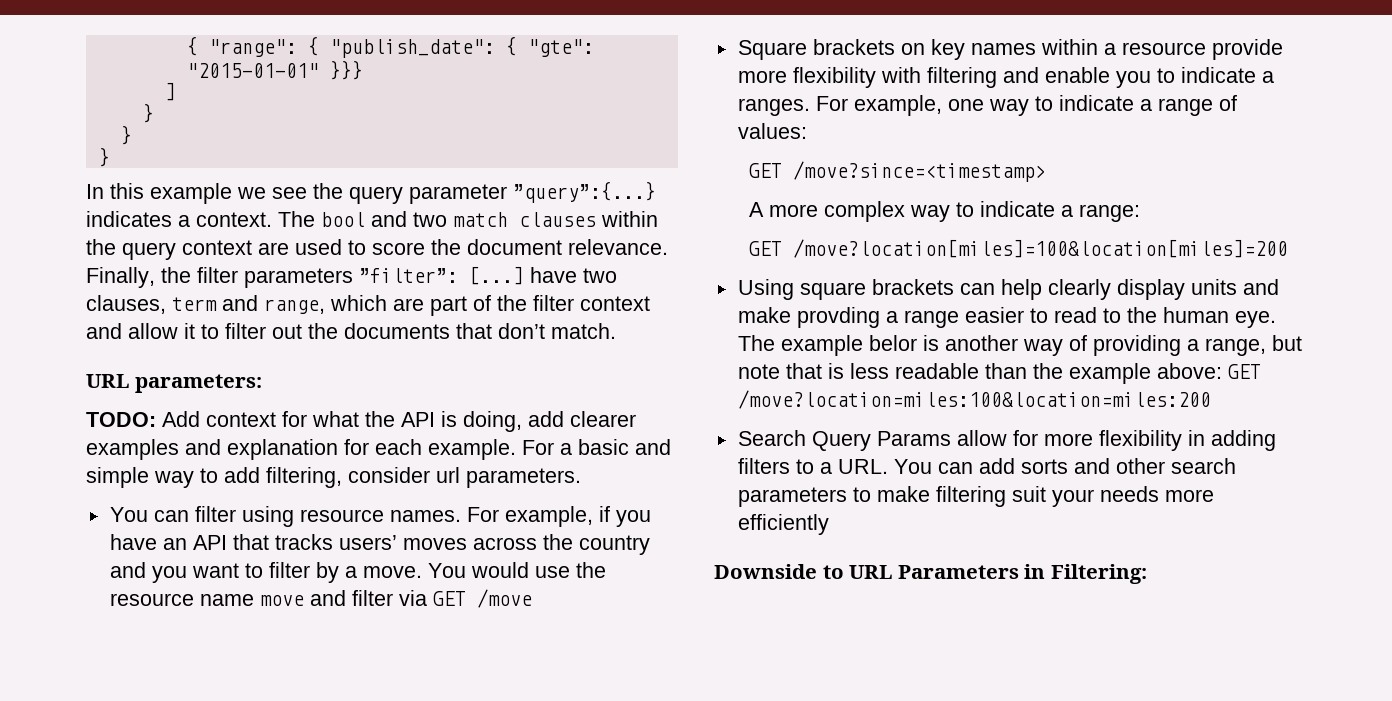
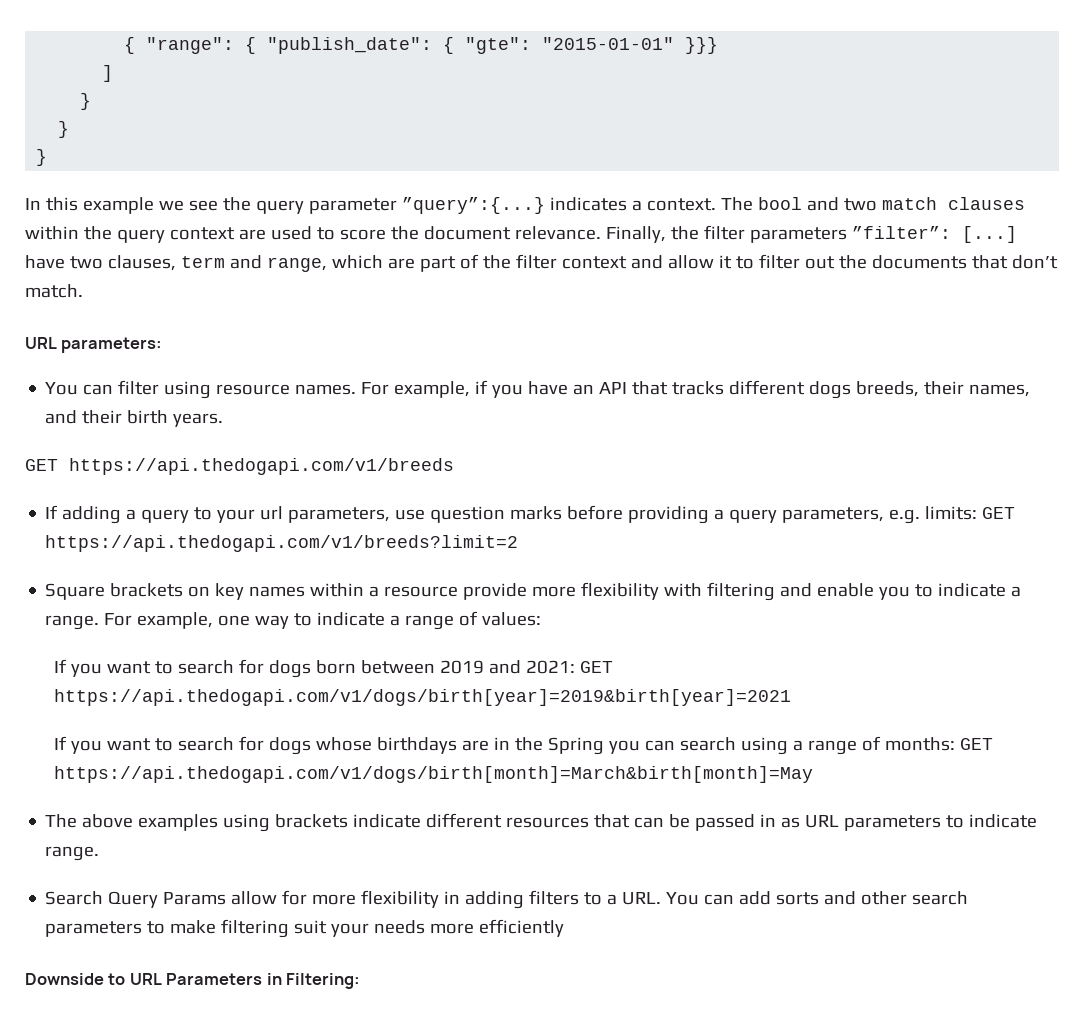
- TODO: Add context for what the API is doing, add clearer examples and explanation for each example. For a basic and simple way to add filtering, consider url parameters.
- For example, if you have an API that tracks users’ moves across the country and you want to filter by a move. You would use the resource name move and filter via GET /move
+ For example, if you have an API that tracks different dogs breeds, their names, and their birth years.
+ GET https://api.thedogapi.com/v1/breeds
+ If adding a query to your url parameters, use question marks before providing a query parameters, e.g. limits: GET https://api.thedogapi.com/v1/breeds?limit=2
- Square brackets on key names within a resource provide more flexibility with filtering and enable you to indicate a ranges.
+ Square brackets on key names within a resource provide more flexibility with filtering and enable you to indicate a range.
- GET /move?since=<timestamp>
- A more complex way to indicate a range:
- GET /move?location[miles]=100&location[miles]=200
- Using square brackets can help clearly display units and make provding a range easier to read to the human eye. The example belor is another way of providing a range, but note that is less readable than the example above: GET /move?location=miles:100&location=miles:200
+ If you want to search for dogs born between 2019 and 2021: GET https://api.thedogapi.com/v1/dogs/birth[year]=2019&birth[year]=2021
+ If you want to search for dogs whose birthdays are in the Spring you can search using a range of months: GET https://api.thedogapi.com/v1/dogs/birth[month]=March&birth[month]=May
+ The above examples using brackets indicate different resources that can be passed in as URL parameters to indicate range.

